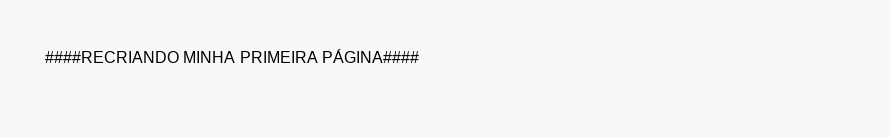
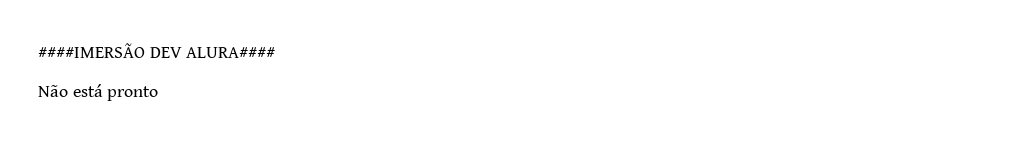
- ####RECRIANDO MINHA PRIMEIRA PÁGINA####
+ ####IMERSÃO DEV ALURA####
+ Não está pronto

